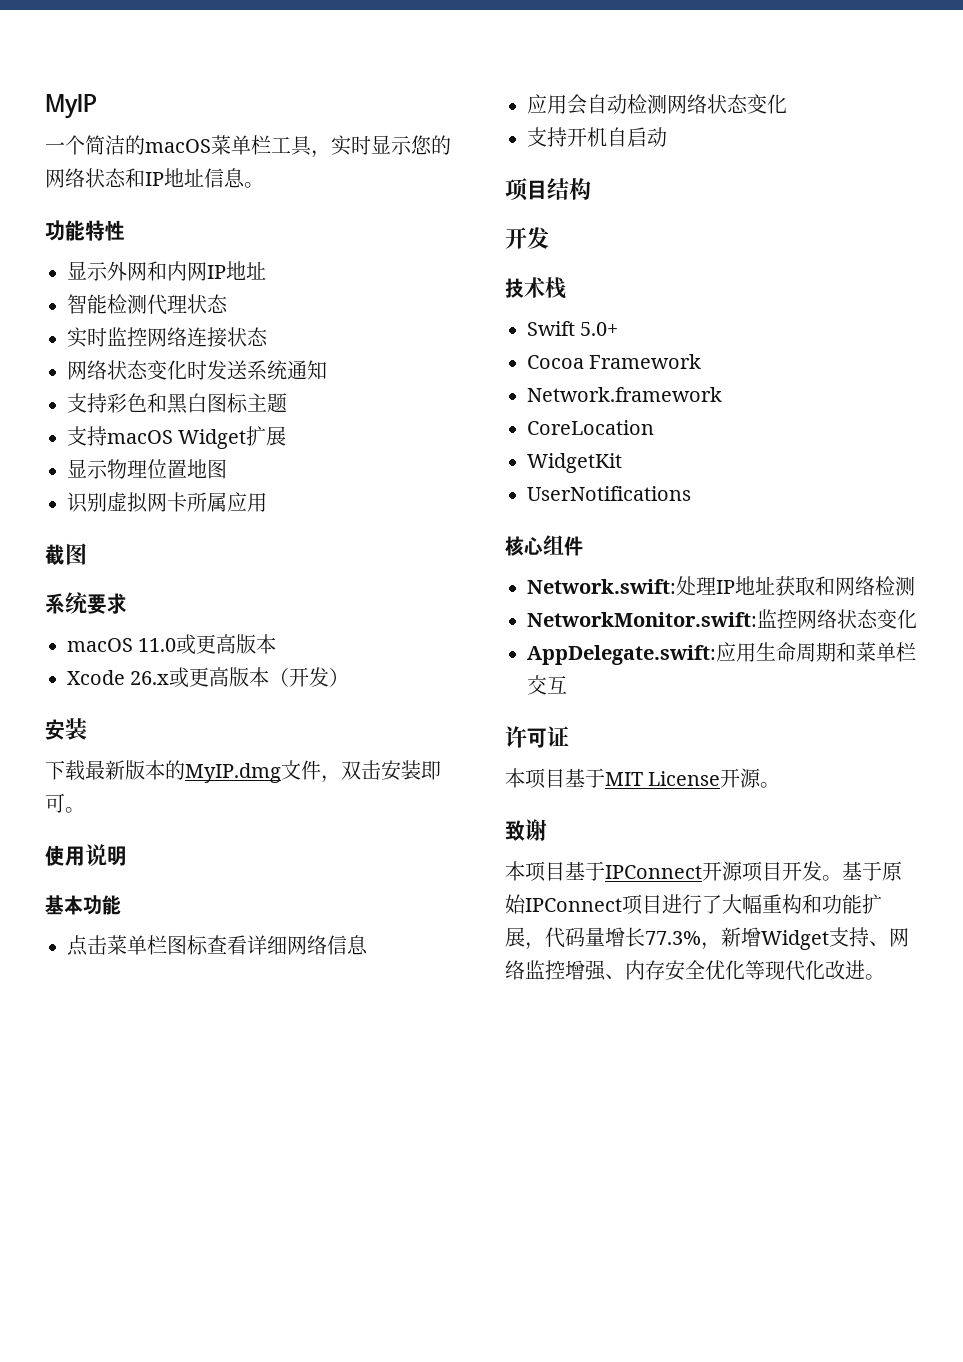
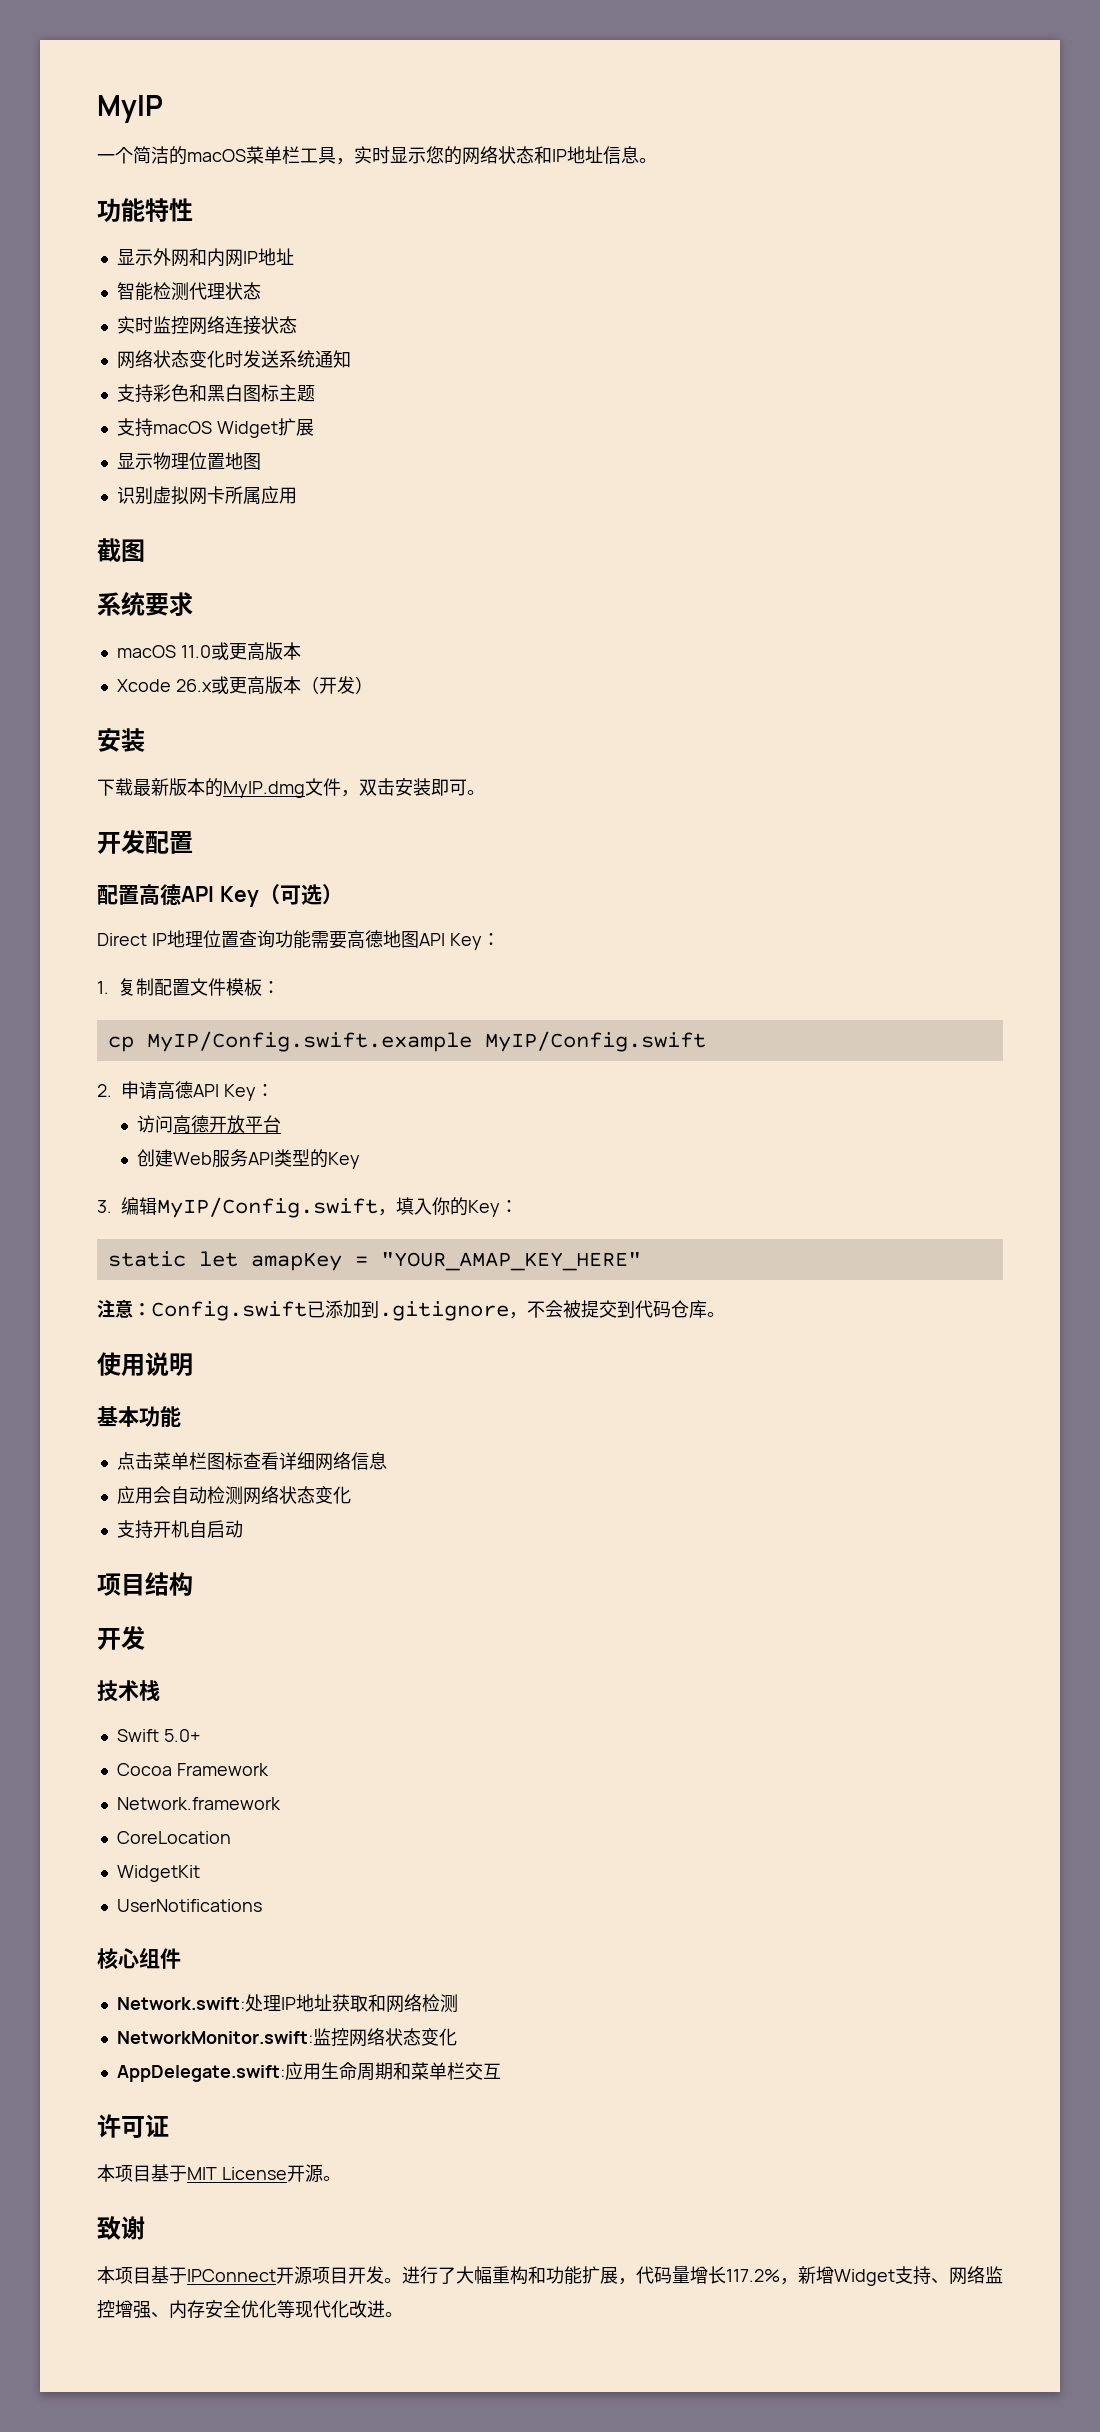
+ 开发配置
+ 配置高德API Key（可选）
+ Direct IP地理位置查询功能需要高德地图API Key：
+ 1.复制配置文件模板：
+ cp MyIP/Config.swift.example MyIP/Config.swift
+ 2.申请高德API Key：
+ 访问高德开放平台
+ 创建Web服务API类型的Key
+ 3.编辑MyIP/Config.swift，填入你的Key：
+ static let amapKey = "YOUR_AMAP_KEY_HERE"
+ 注意：Config.swift已添加到.gitignore，不会被提交到代码仓库。
- 基于原始IPConnect项目进行了大幅重构和功能扩展，代码量增长77.3%，新增Widget支持、网络监控增强、内存安全优化等现代化改进。
+ 进行了大幅重构和功能扩展，代码量增长117.2%，新增Widget支持、网络监控增强、内存安全优化等现代化改进。

